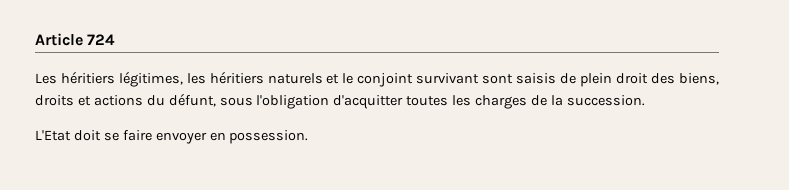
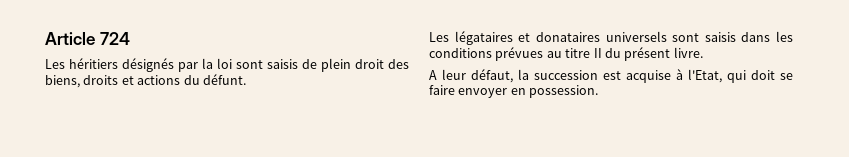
- Les héritiers légitimes, les héritiers naturels et le conjoint survivant sont saisis de plein droit des biens, droits et actions du défunt, sous l'obligation d'acquitter toutes les charges de la succession.
- L'Etat doit se faire envoyer en possession.
+ Les héritiers désignés par la loi sont saisis de plein droit des biens, droits et actions du défunt.
+ Les légataires et donataires universels sont saisis dans les conditions prévues au titre II du présent livre.
+ A leur défaut, la succession est acquise à l'Etat, qui doit se faire envoyer en possession.

